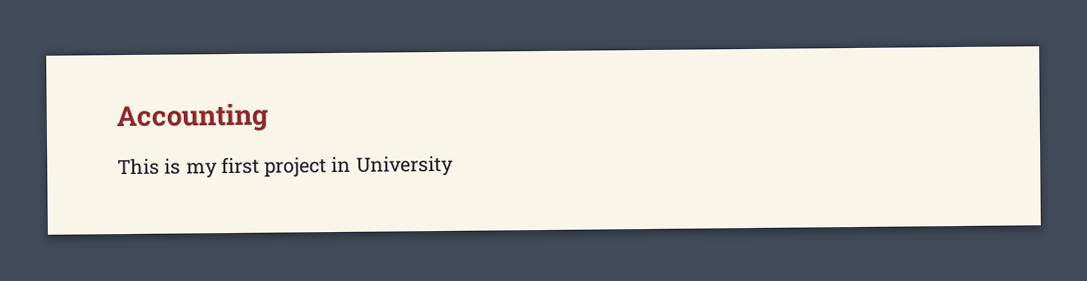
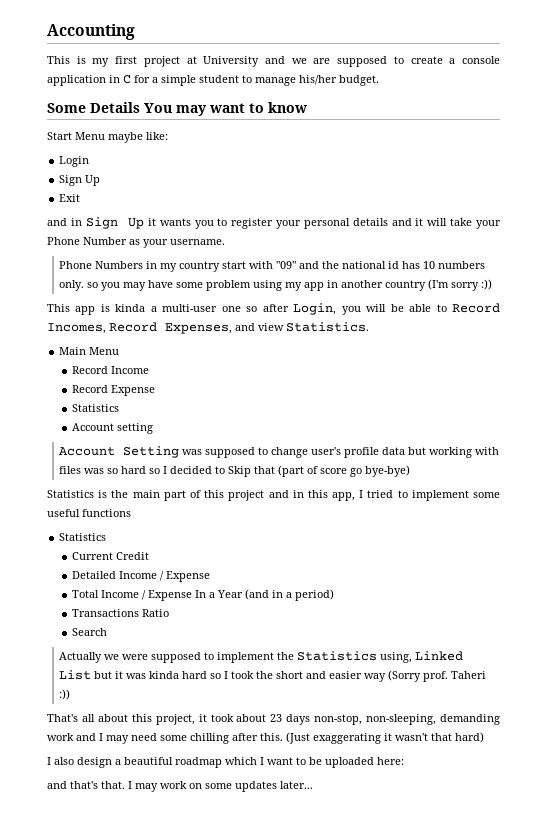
- This is my first project in University
+ This is my first project at University and we are supposed to create a console application in C for a simple student to manage his/her budget.
+ Some Details You may want to know
+ Start Menu maybe like:
+ Login
+ Sign Up
+ Exit
+ and in Sign Up it wants you to register your personal details and it will take your Phone Number as your username.
+ Phone Numbers in my country start with "09" and the national id has 10 numbers only. so you may have some problem using my app in another country (I'm sorry :))
+ This app is kinda a multi-user one so after Login, you will be able to Record Incomes, Record Expenses, and view Statistics.
+ Main Menu
+ Record Income
+ Record Expense
+ Statistics
+ Account setting
+ Account Setting was supposed to change user's profile data but working with files was so hard so I decided to Skip that (part of score go bye-bye)
+ Statistics is the main part of this project and in this app, I tried to implement some useful functions
+ Statistics
+ Current Credit
+ Detailed Income / Expense
+ Total Income / Expense In a Year (and in a period)
+ Transactions Ratio
+ Search
+ Actually we were supposed to implement the Statistics using, Linked List but it was kinda hard so I took the short and easier way (Sorry prof. Taheri :))
+ That's all about this project, it took about 23 days non-stop, non-sleeping, demanding work and I may need some chilling after this. (Just exaggerating it wasn't that hard)
+ I also design a beautiful roadmap which I want to be uploaded here:
+ and that's that. I may work on some updates later...

